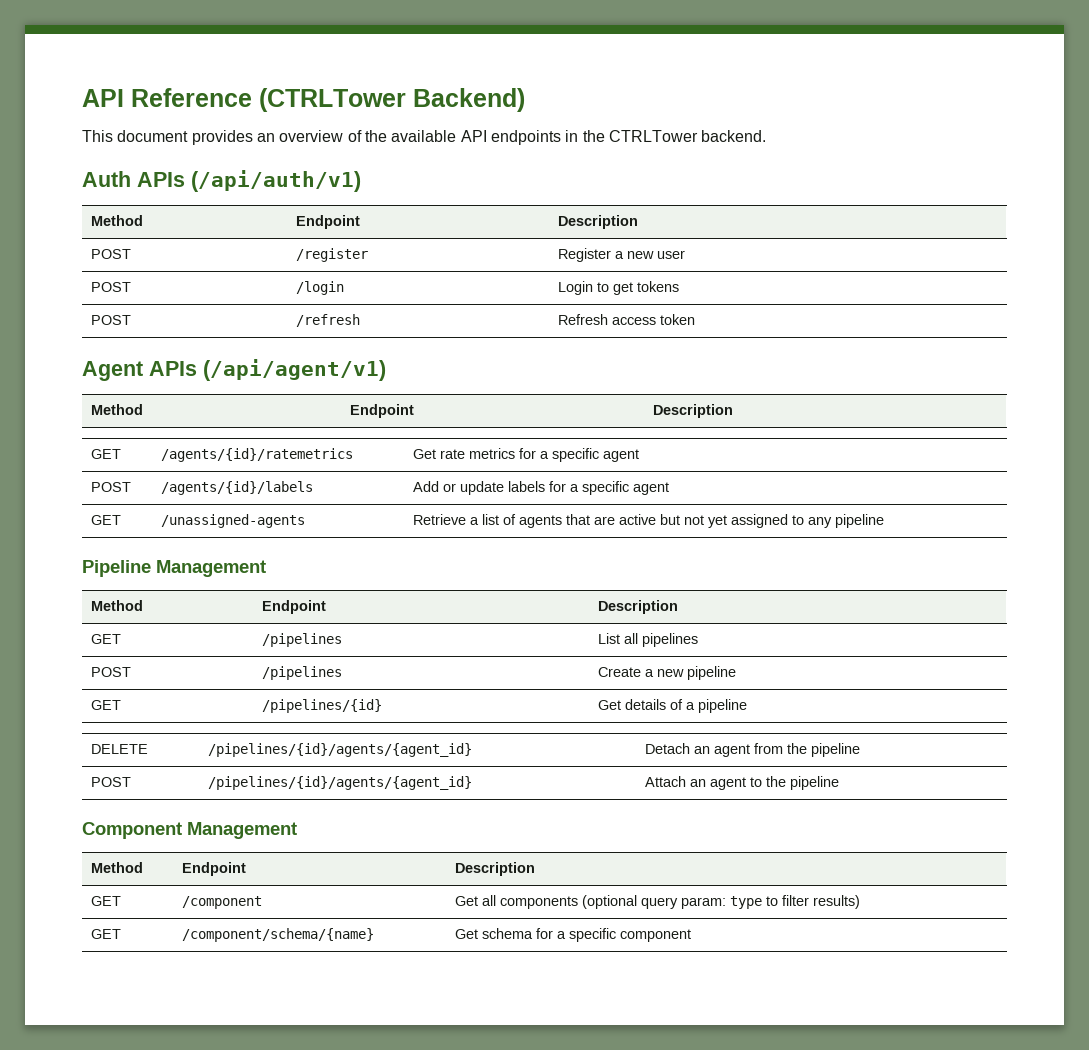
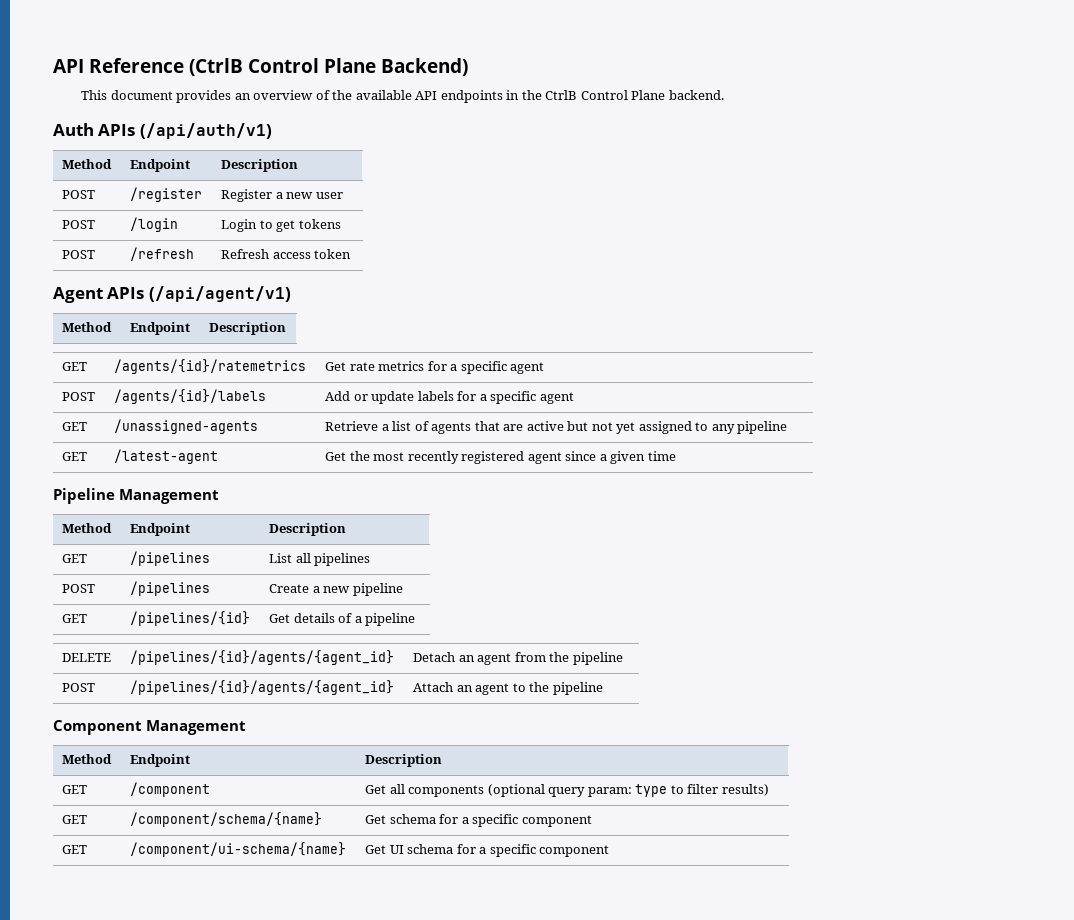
- API Reference (CTRLTower Backend)
+ API Reference (CtrlB Control Plane Backend)
- This document provides an overview of the available API endpoints in the CTRLTower backend.
+ This document provides an overview of the available API endpoints in the CtrlB Control Plane backend.
+ GET | /latest-agent | Get the most recently registered agent since a given time
+ GET | /component/ui-schema/{name} | Get UI schema for a specific component

